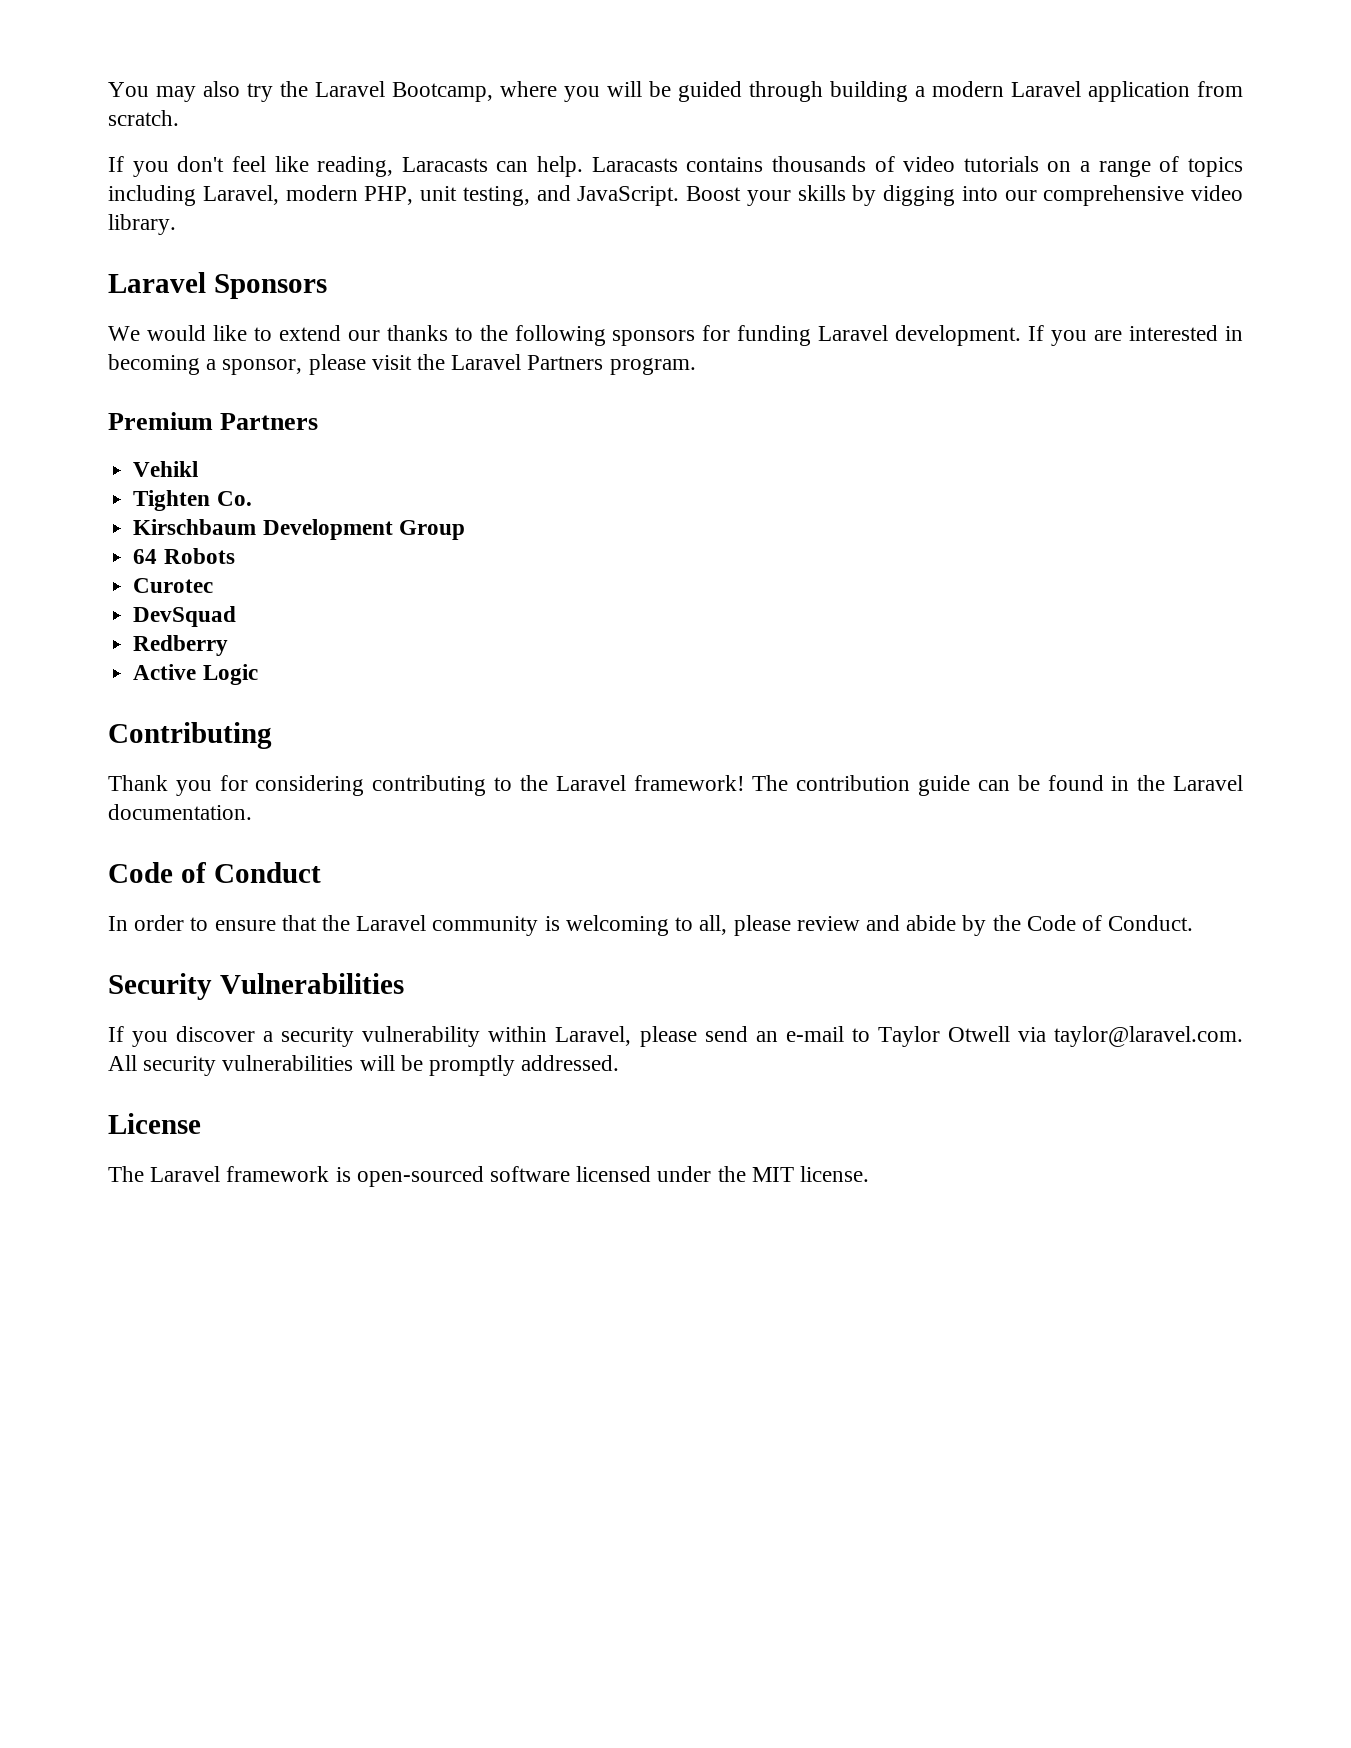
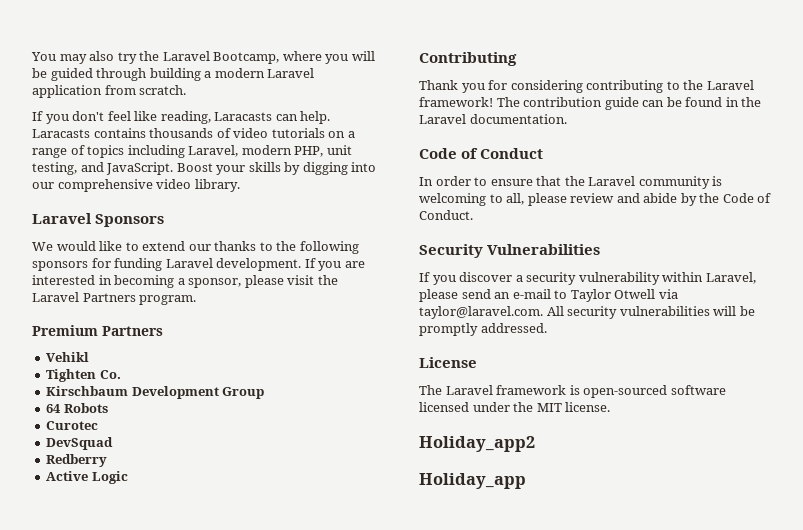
+ Holiday_app2
+ Holiday_app

